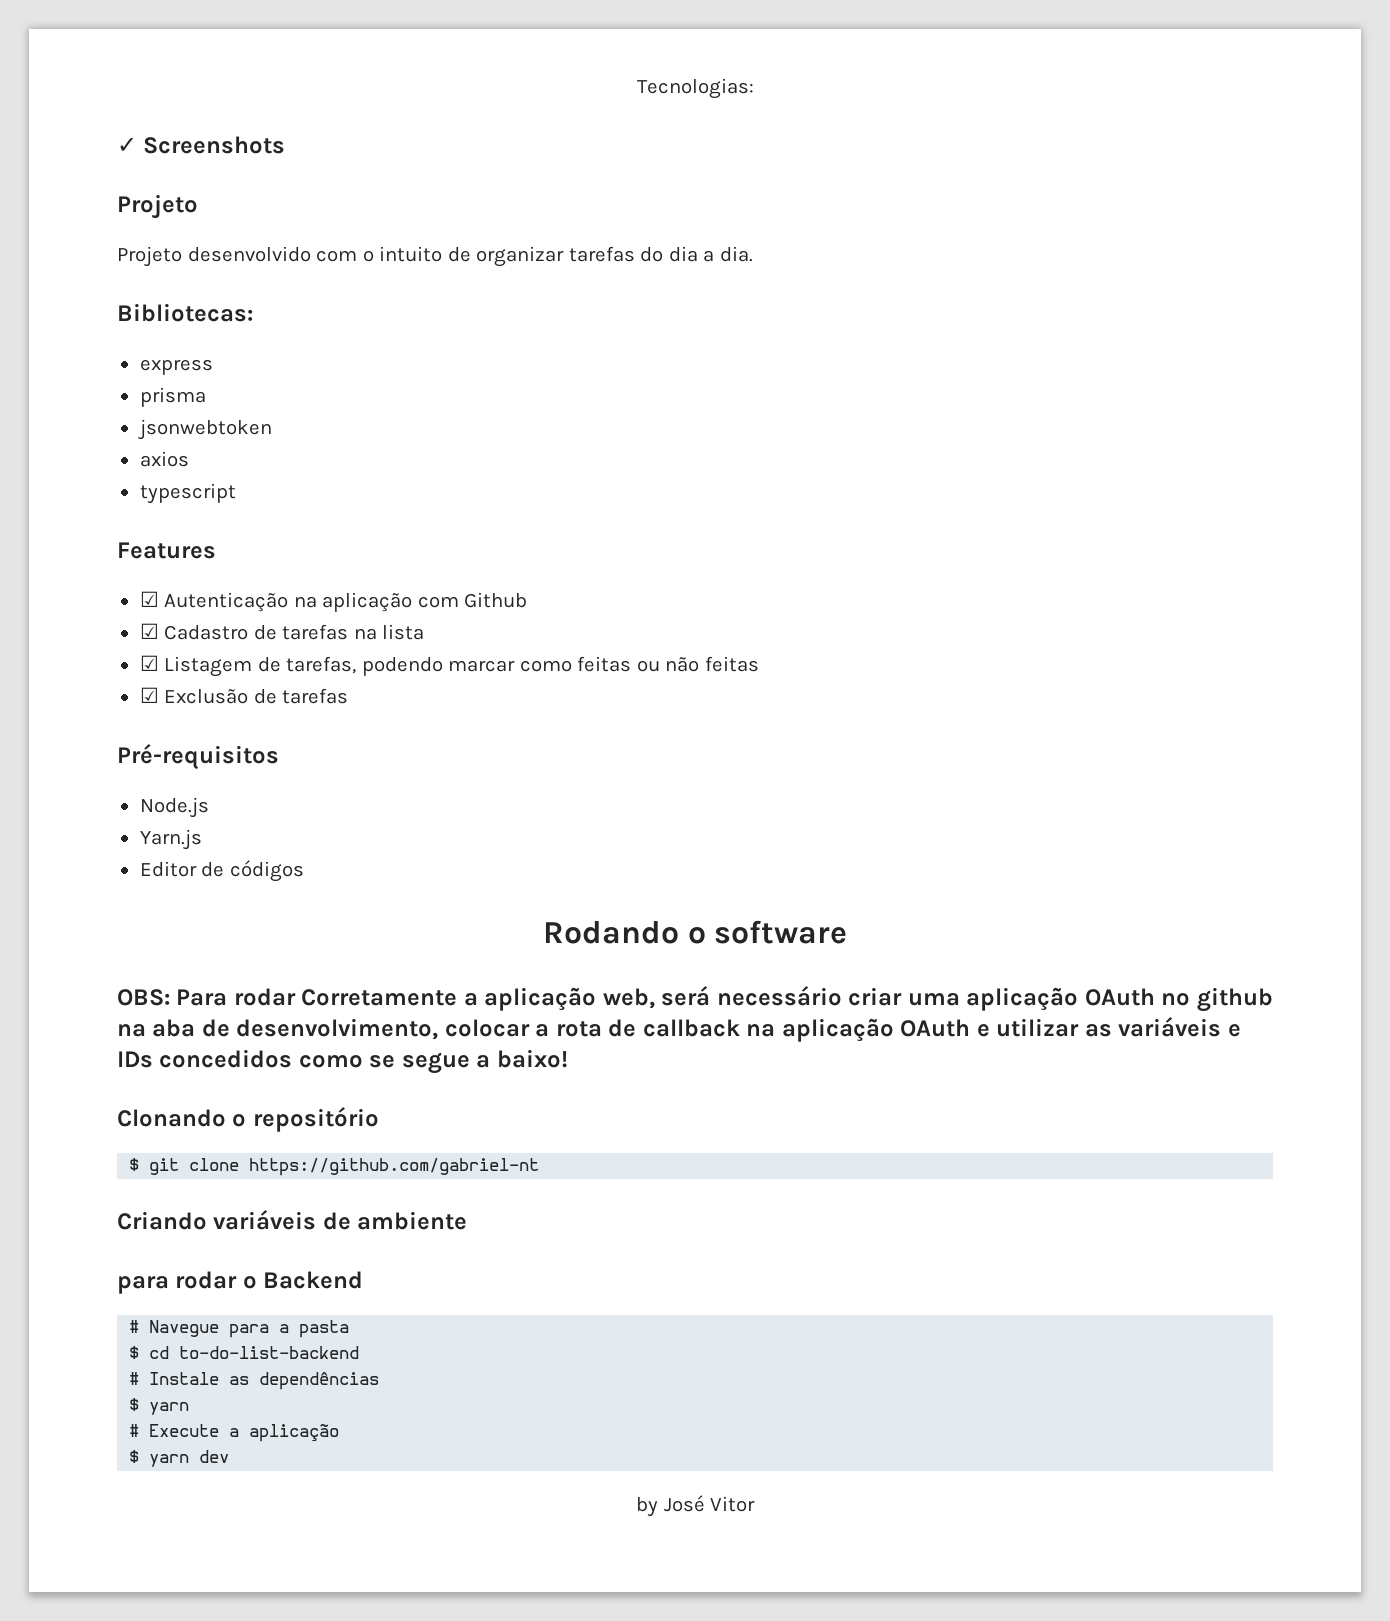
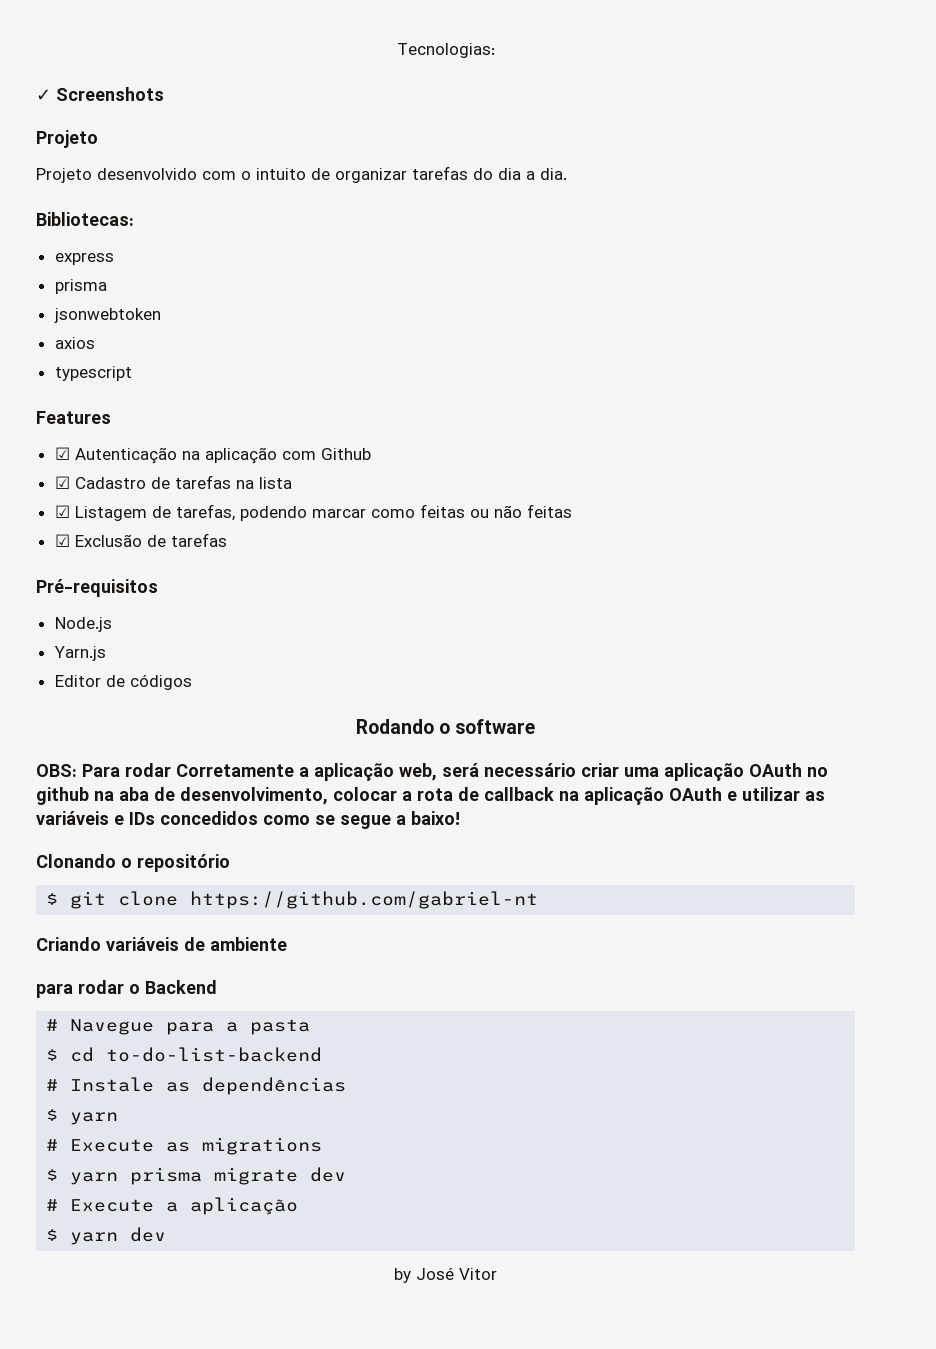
+ # Execute as migrations
+ $ yarn prisma migrate dev

